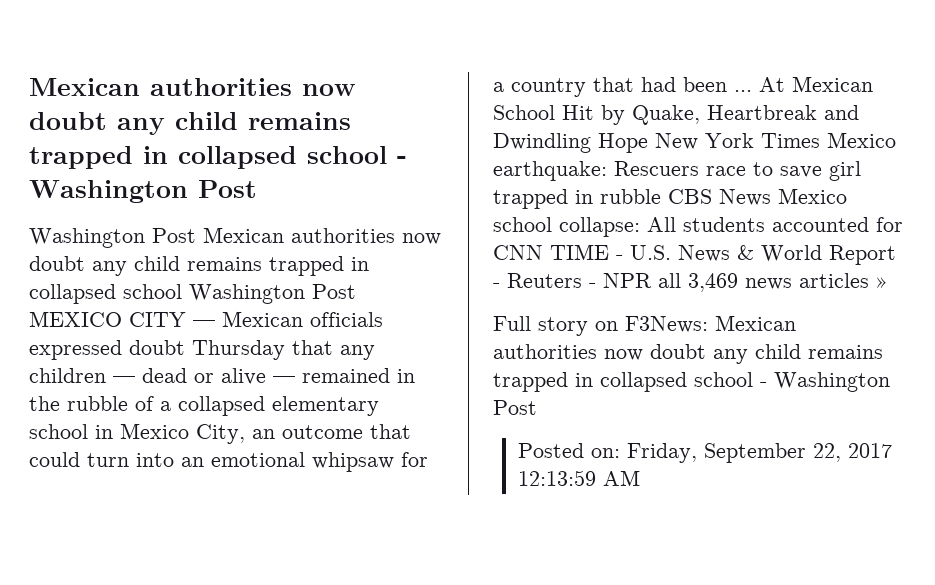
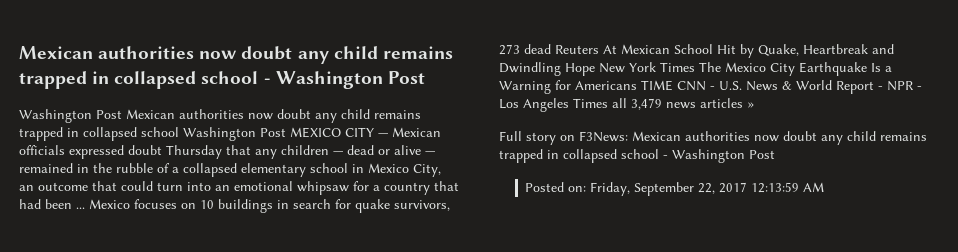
- At Mexican School Hit by Quake, Heartbreak and Dwindling Hope New York Times Mexico earthquake: Rescuers race to save girl trapped in rubble CBS News Mexico school collapse: All students accounted for CNN TIME - U.S. News & World Report - Reuters - NPR all 3,469 news articles »
+ Mexico focuses on 10 buildings in search for quake survivors, 273 dead Reuters At Mexican School Hit by Quake, Heartbreak and Dwindling Hope New York Times The Mexico City Earthquake Is a Warning for Americans TIME CNN - U.S. News & World Report - NPR - Los Angeles Times all 3,479 news articles »

